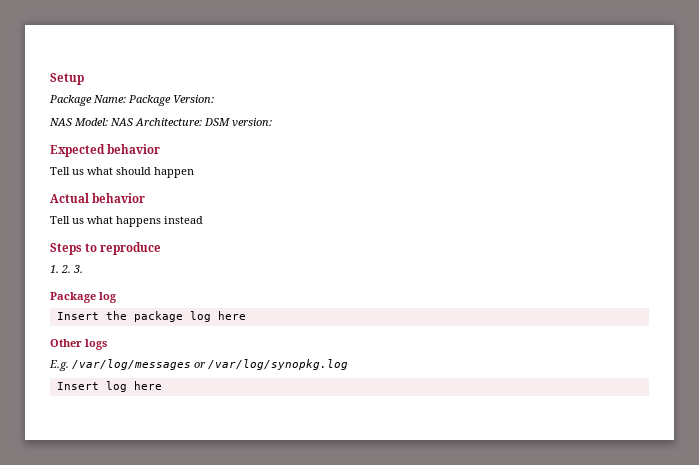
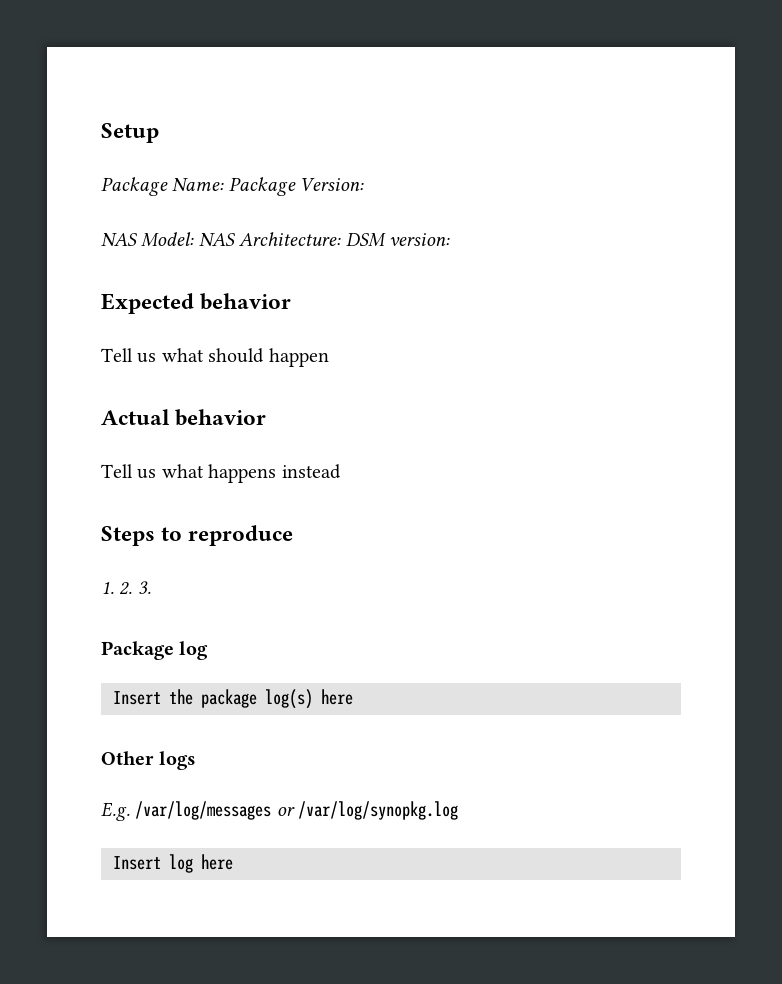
- Insert the package log here
+ Insert the package log(s) here

